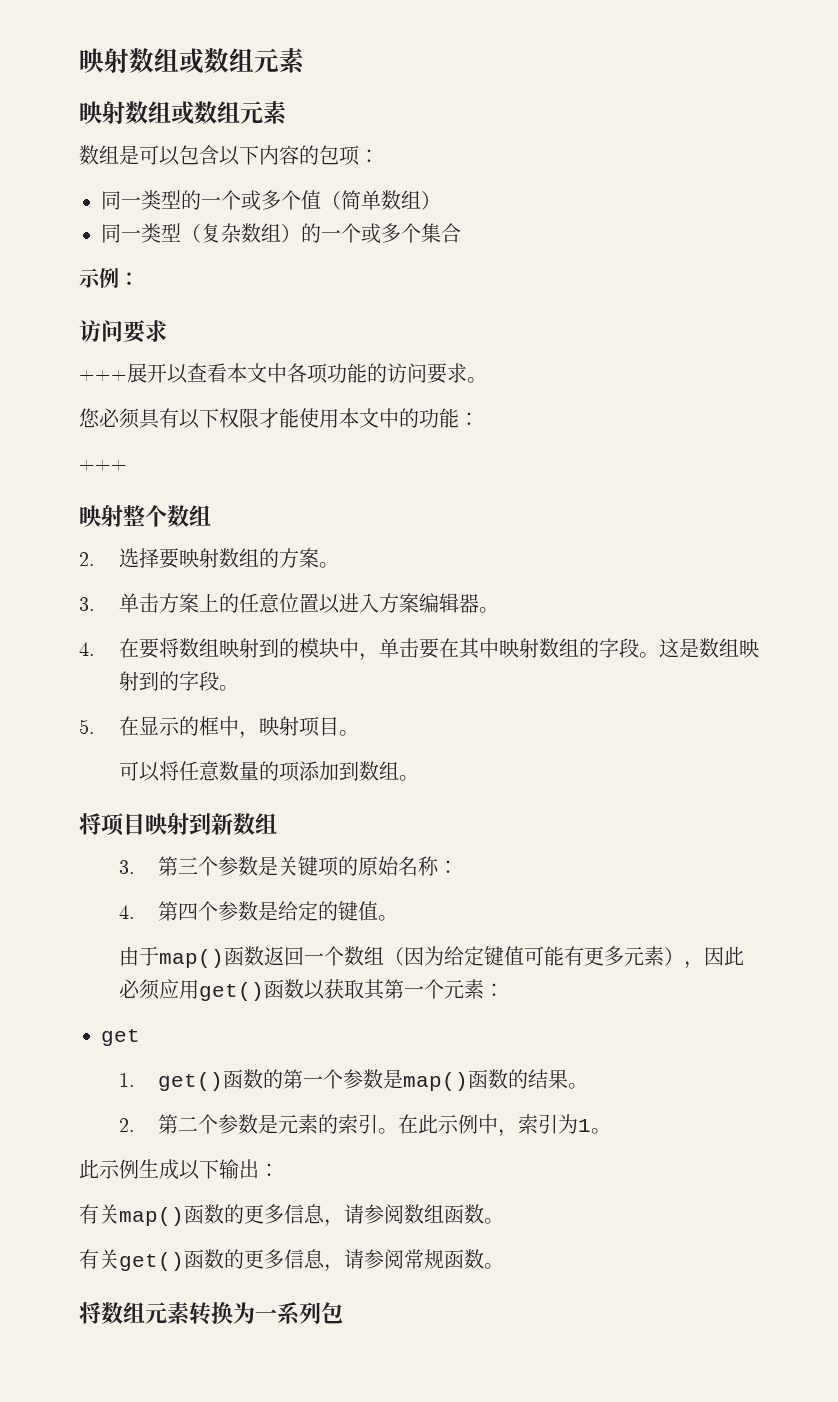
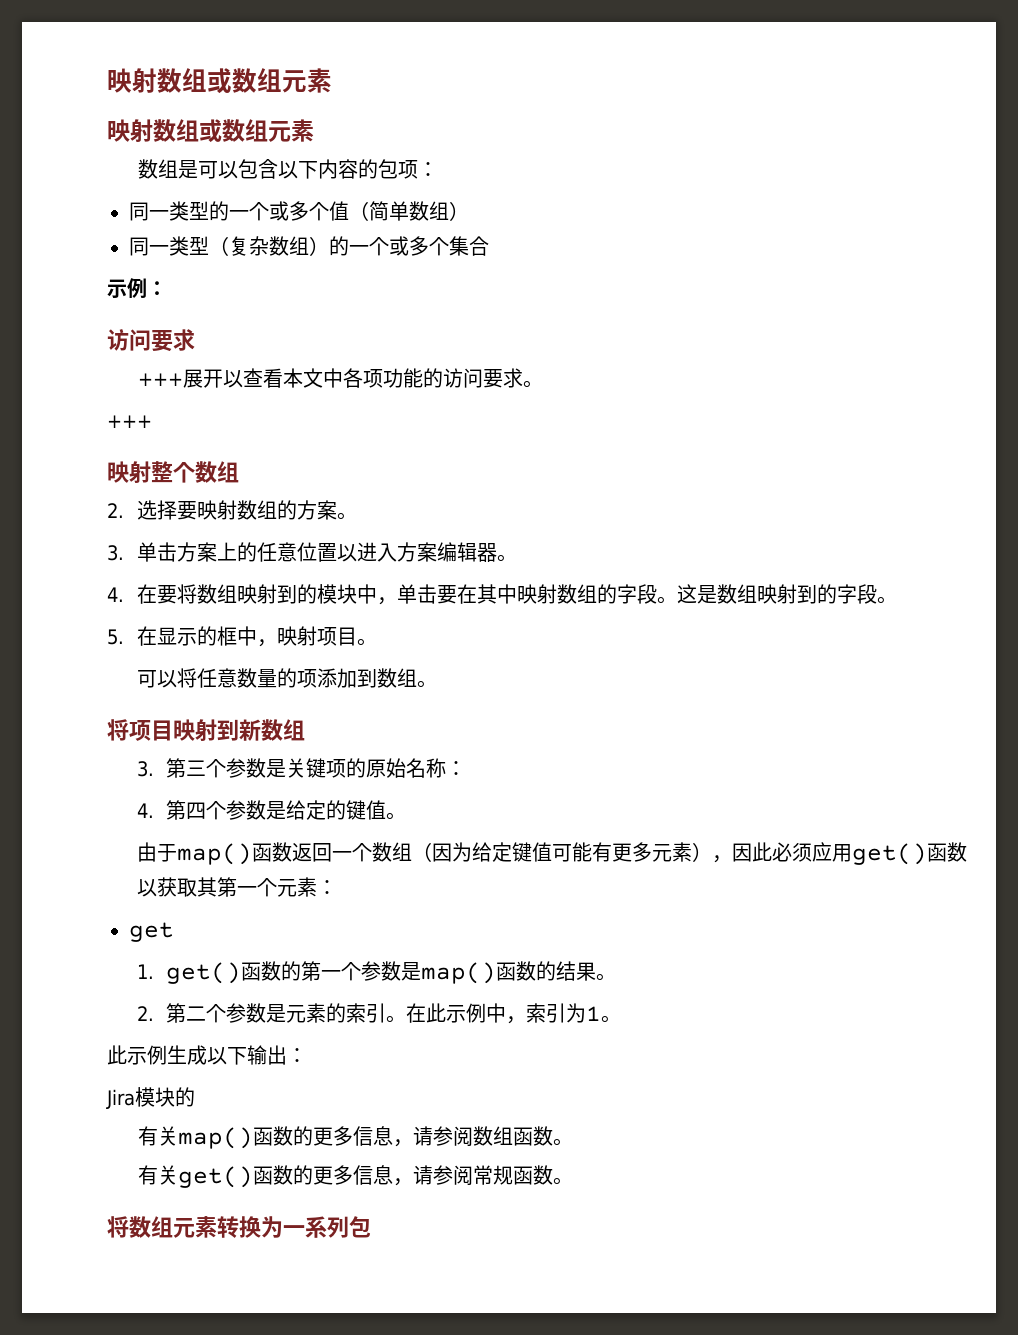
- 您必须具有以下权限才能使用本文中的功能：
+ Jira模块的

